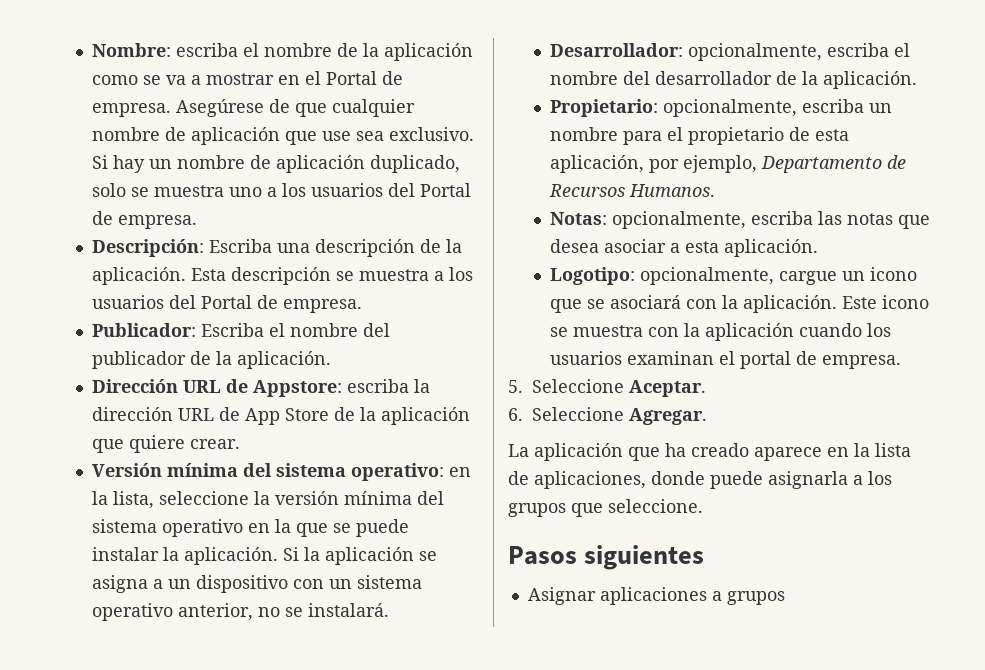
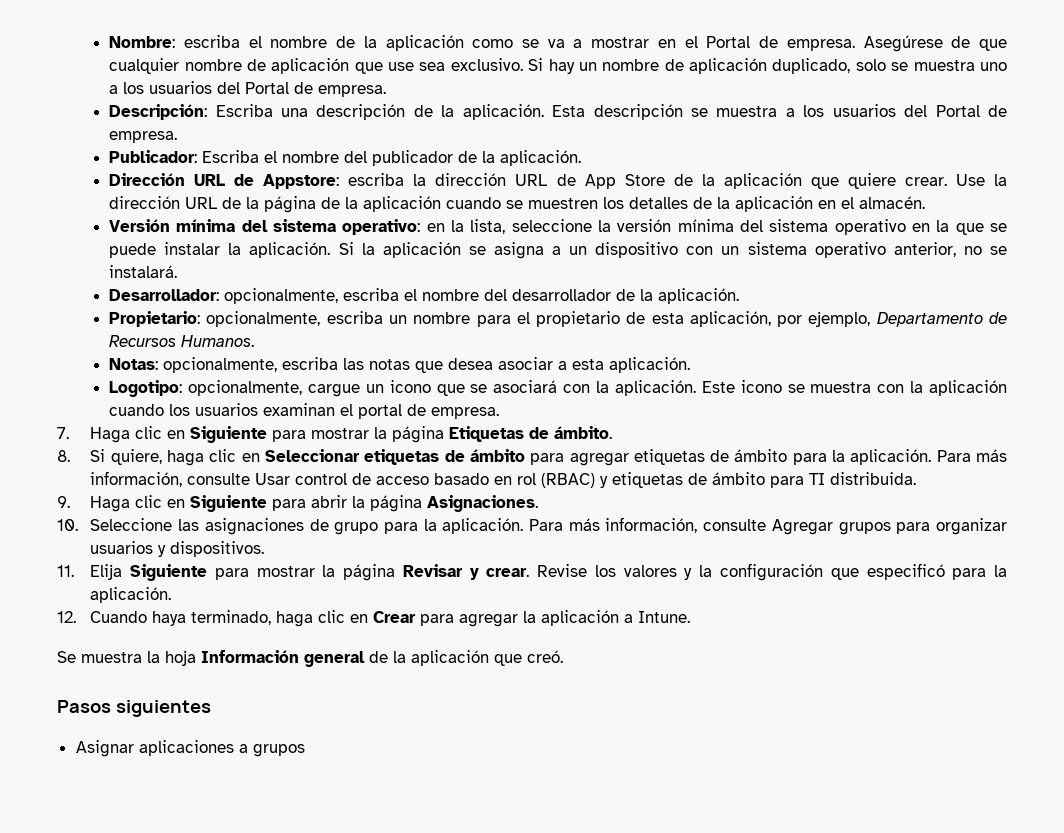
+ Use la dirección URL de la página de la aplicación cuando se muestren los detalles de la aplicación en el almacén.
- 5. Seleccione Aceptar.
- 6. Seleccione Agregar.
- La aplicación que ha creado aparece en la lista de aplicaciones, donde puede asignarla a los grupos que seleccione.
+ 7. Haga clic en Siguiente para mostrar la página Etiquetas de ámbito.
+ 8. Si quiere, haga clic en Seleccionar etiquetas de ámbito para agregar etiquetas de ámbito para la aplicación. Para más información, consulte Usar control de acceso basado en rol (RBAC) y etiquetas de ámbito para TI distribuida.
+ 9. Haga clic en Siguiente para abrir la página Asignaciones.
+ 10. Seleccione las asignaciones de grupo para la aplicación. Para más información, consulte Agregar grupos para organizar usuarios y dispositivos.
+ 11. Elija Siguiente para mostrar la página Revisar y crear. Revise los valores y la configuración que especificó para la aplicación.
+ 12. Cuando haya terminado, haga clic en Crear para agregar la aplicación a Intune.
+ Se muestra la hoja Información general de la aplicación que creó.

